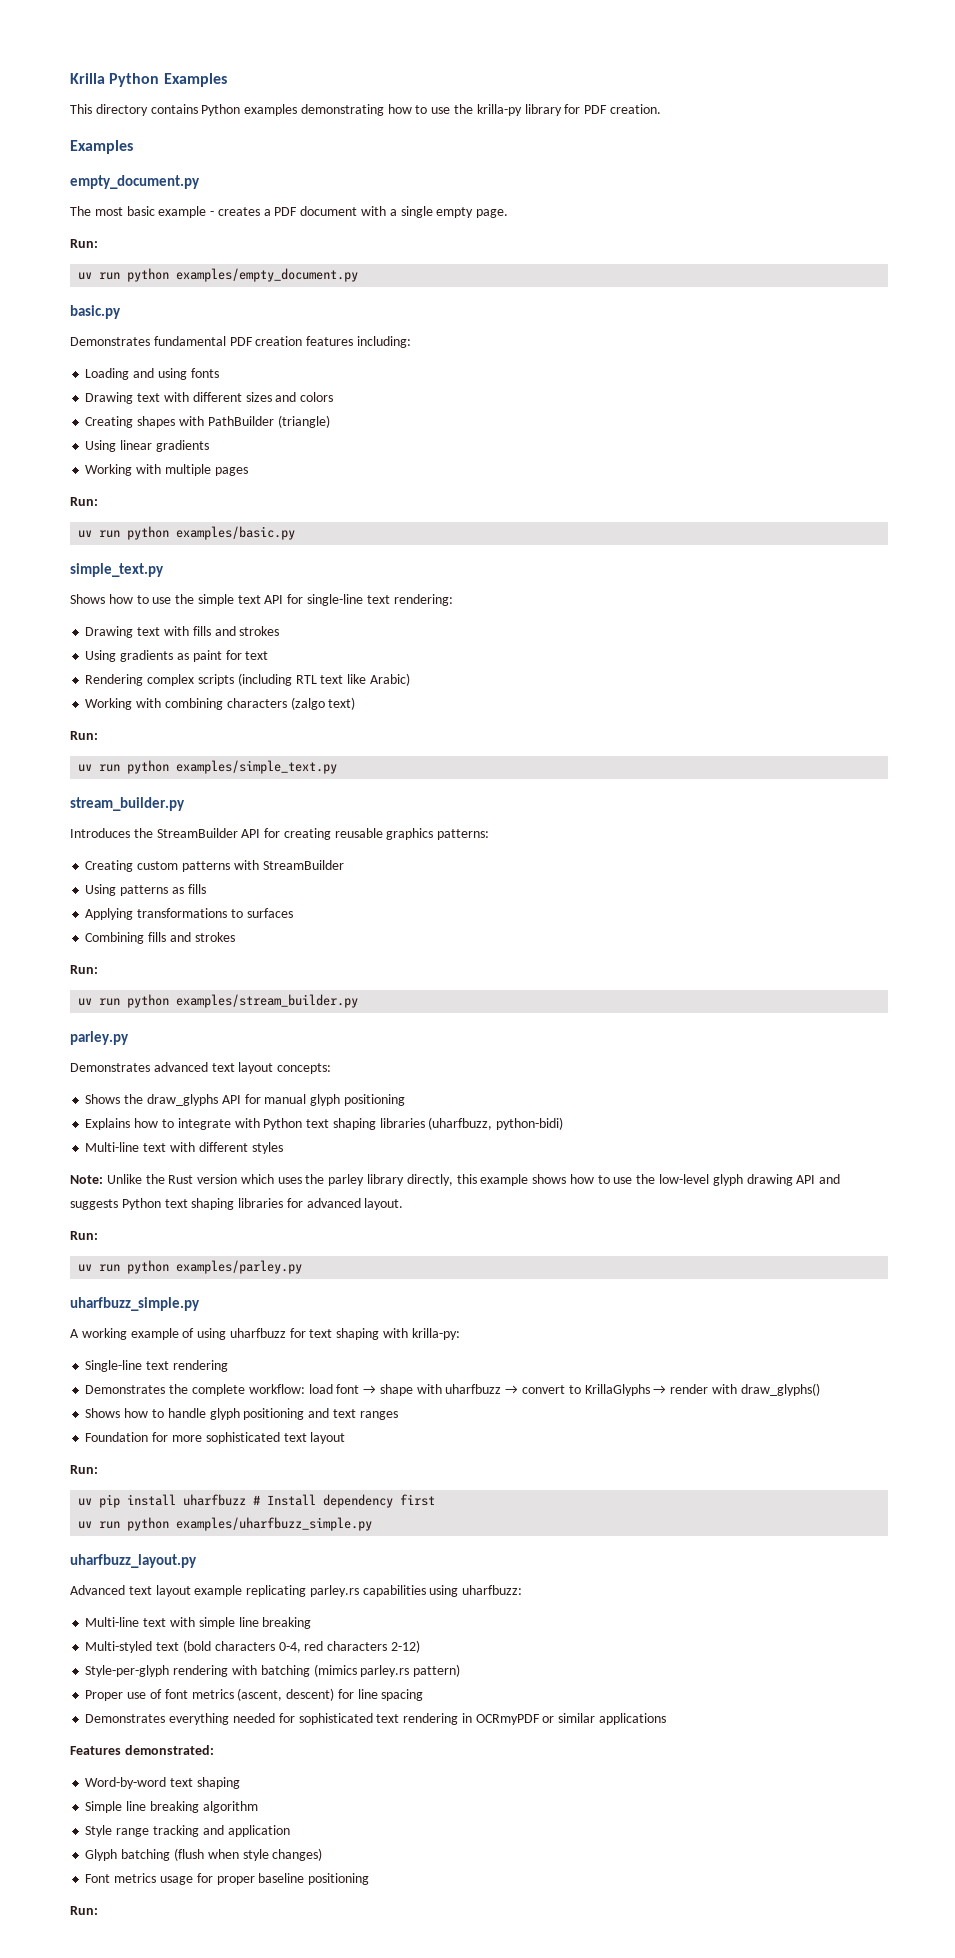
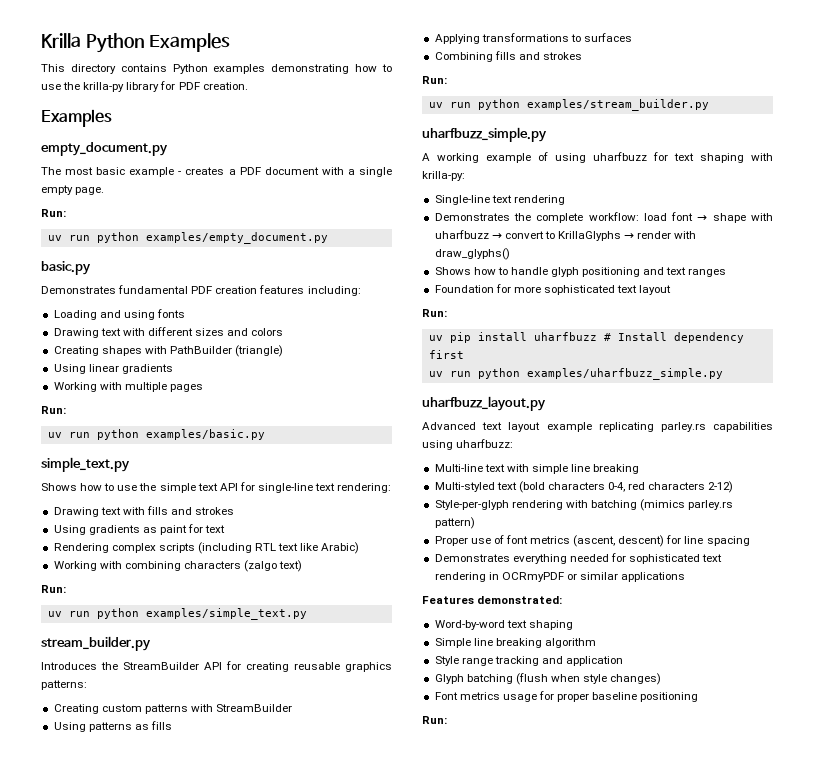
- parley.py
- Demonstrates advanced text layout concepts:
- Shows the draw_glyphs API for manual glyph positioning
- Explains how to integrate with Python text shaping libraries (uharfbuzz, python-bidi)
- Multi-line text with different styles
- Note: Unlike the Rust version which uses the parley library directly, this example shows how to use the low-level glyph drawing API and suggests Python text shaping libraries for advanced layout.
- Run:
- uv run python examples/parley.py

